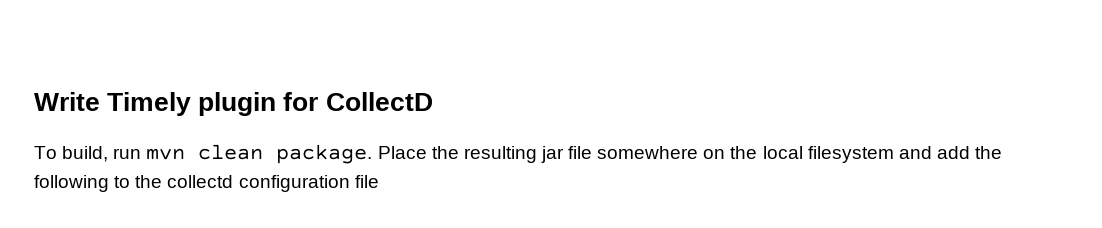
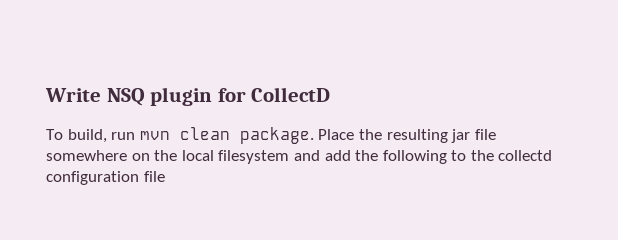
- Write Timely plugin for CollectD
+ Write NSQ plugin for CollectD

